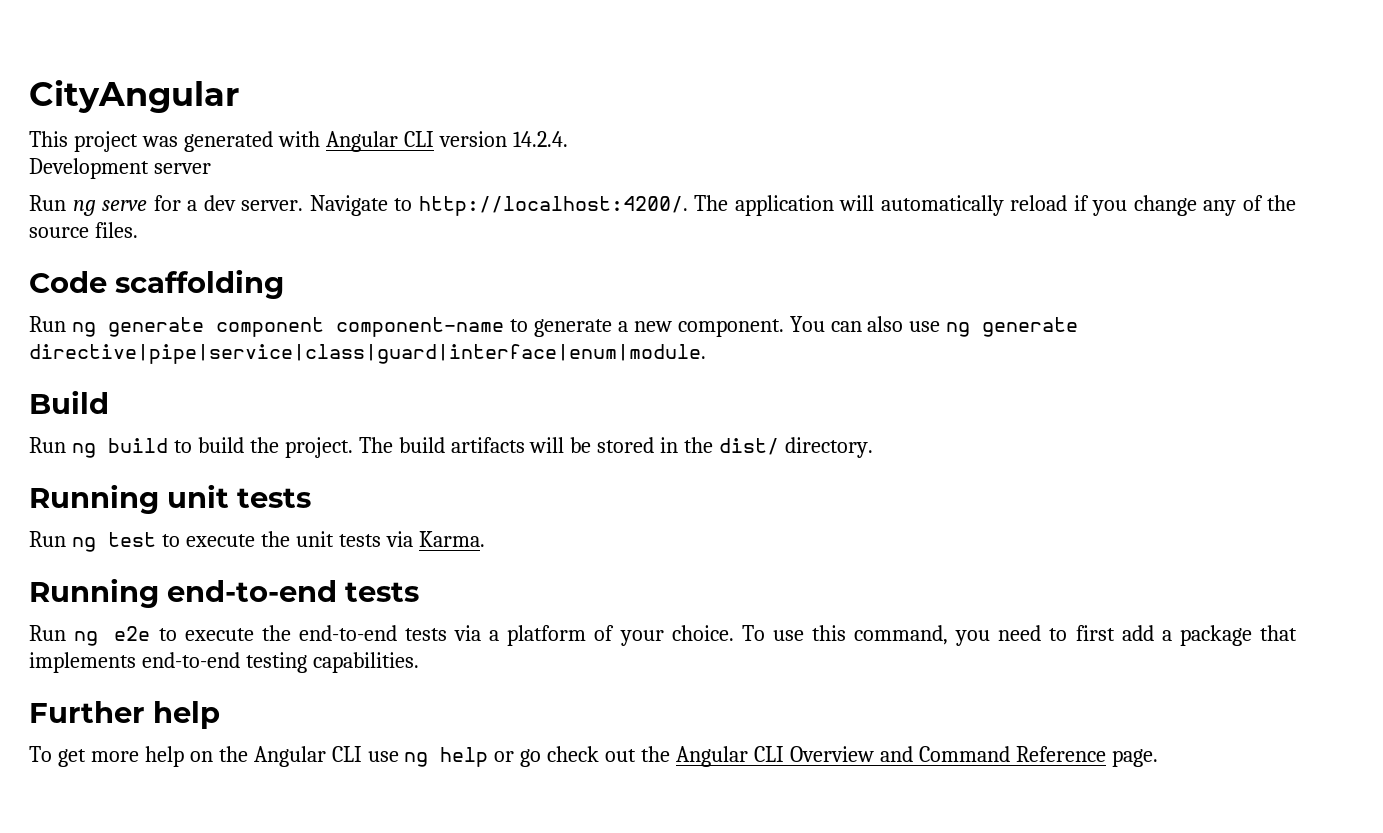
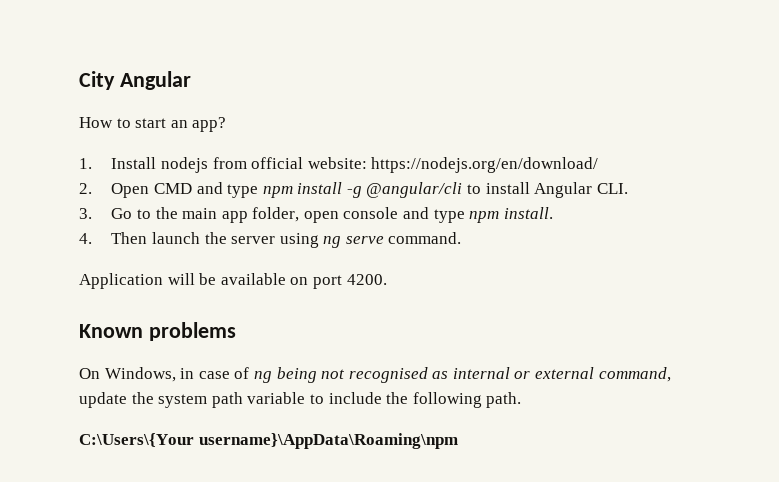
- CityAngular
- This project was generated with Angular CLI version 14.2.4.
- Development server
- Run ng serve for a dev server. Navigate to http://localhost:4200/. The application will automatically reload if you change any of the source files.
- Code scaffolding
- Run ng generate component component-name to generate a new component. You can also use ng generate directive|pipe|service|class|guard|interface|enum|module.
- Build
- Run ng build to build the project. The build artifacts will be stored in the dist/ directory.
- Running unit tests
- Run ng test to execute the unit tests via Karma.
- Running end-to-end tests
- Run ng e2e to execute the end-to-end tests via a platform of your choice. To use this command, you need to first add a package that implements end-to-end testing capabilities.
- Further help
- To get more help on the Angular CLI use ng help or go check out the Angular CLI Overview and Command Reference page.
+ City Angular
+ How to start an app?
+ 1. Install nodejs from official website: https://nodejs.org/en/download/
+ 2. Open CMD and type npm install -g @angular/cli to install Angular CLI.
+ 3. Go to the main app folder, open console and type npm install.
+ 4. Then launch the server using ng serve command.
+ Application will be available on port 4200.
+ Known problems
+ On Windows, in case of ng being not recognised as internal or external command, update the system path variable to include the following path.
+ C:\Users\{Your username}\AppData\Roaming\npm

